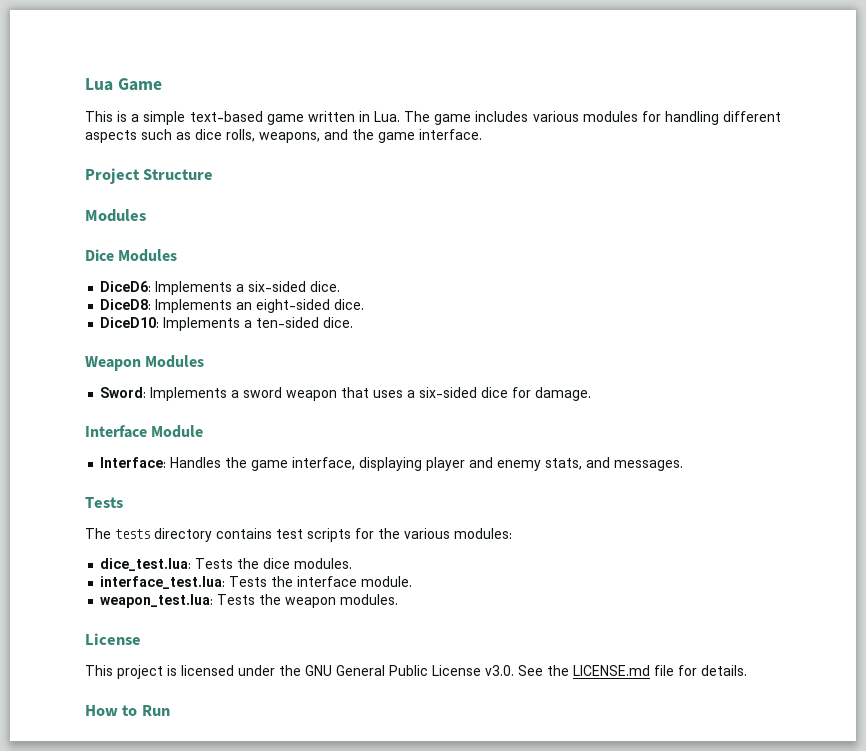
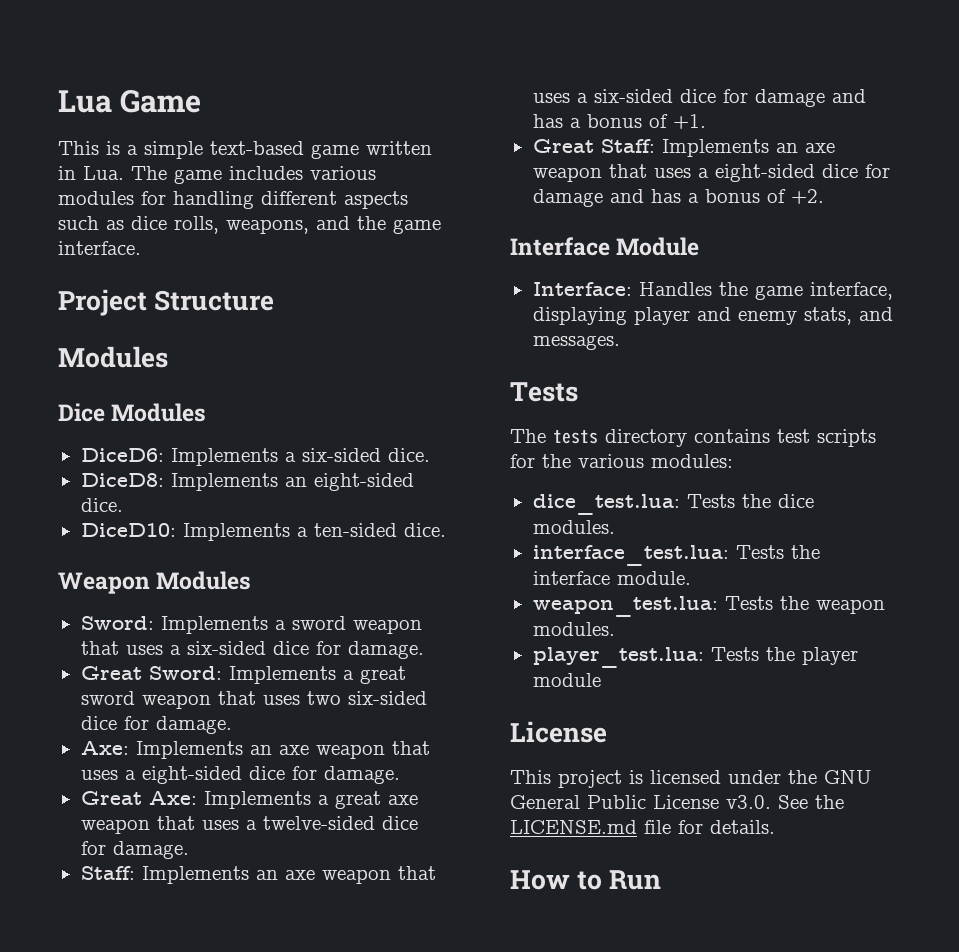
+ Great Sword: Implements a great sword weapon that uses two six-sided dice for damage.
+ Axe: Implements an axe weapon that uses a eight-sided dice for damage.
+ Great Axe: Implements a great axe weapon that uses a twelve-sided dice for damage.
+ Staff: Implements an axe weapon that uses a six-sided dice for damage and has a bonus of +1.
+ Great Staff: Implements an axe weapon that uses a eight-sided dice for damage and has a bonus of +2.
+ player_test.lua: Tests the player module

